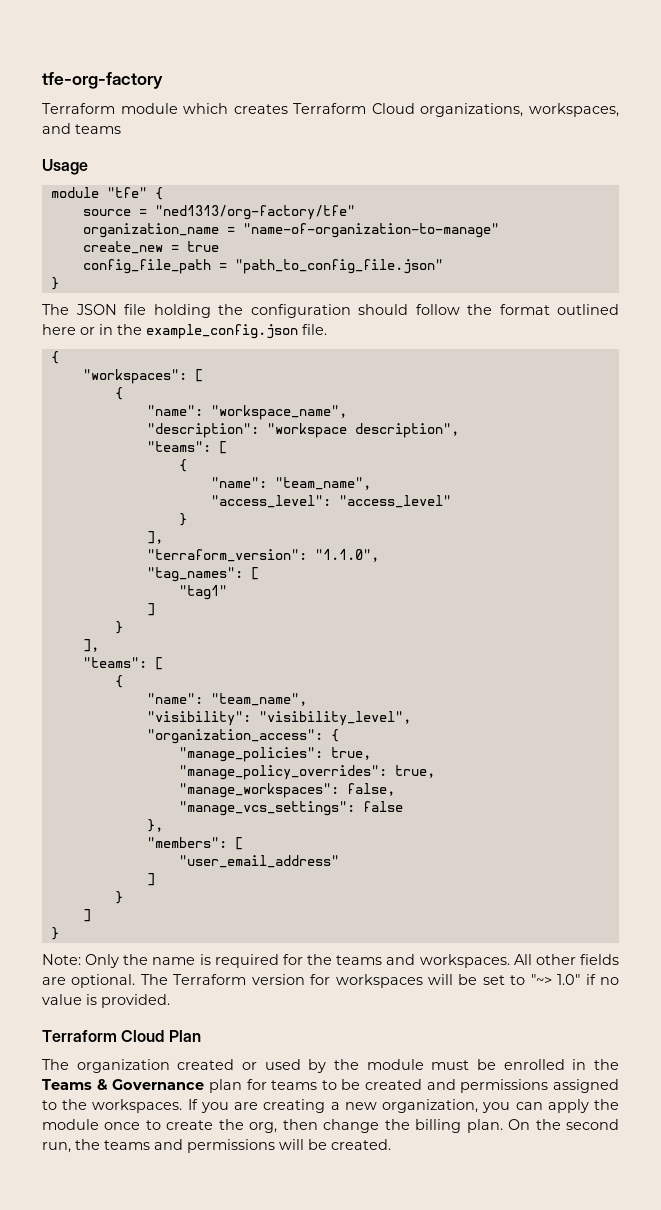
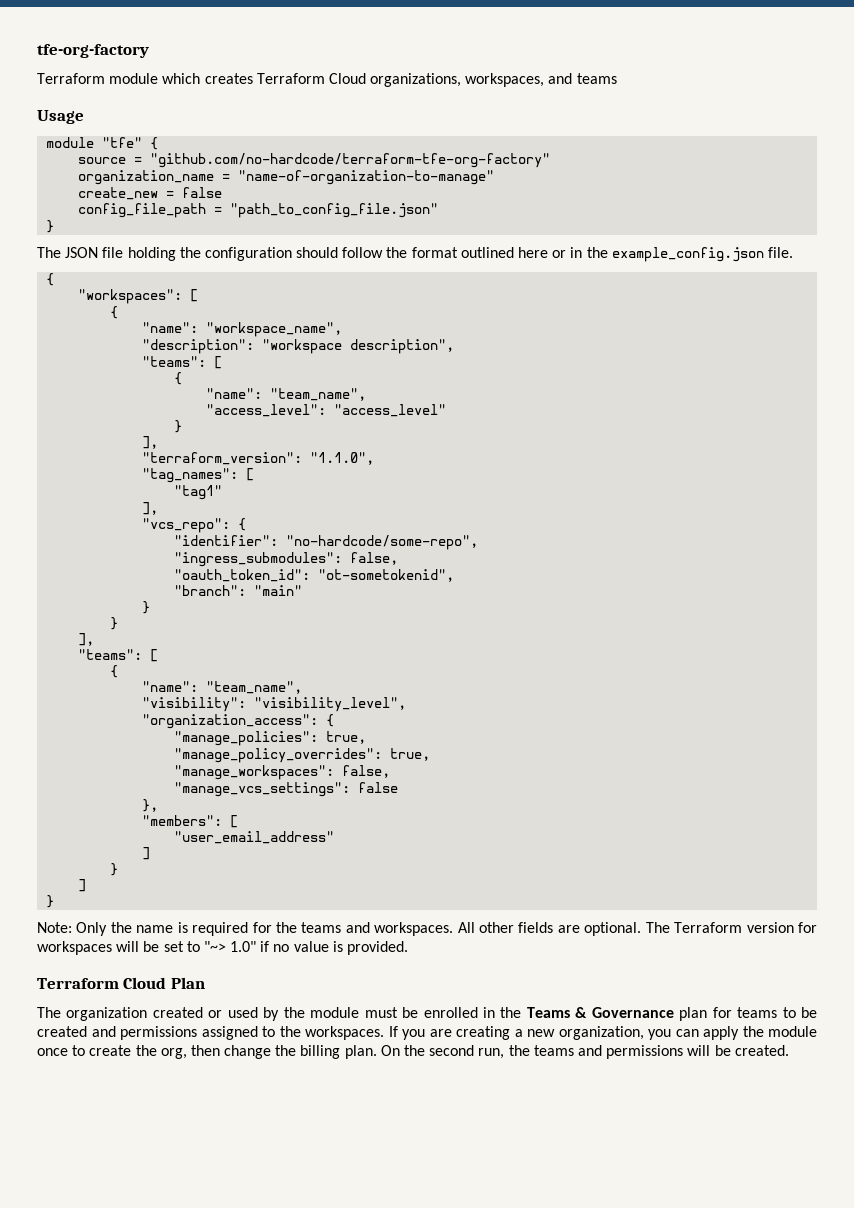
- source = "ned1313/org-factory/tfe"
+ source = "github.com/no-hardcode/terraform-tfe-org-factory"
- create_new = true
+ create_new = false
  "tag1"
- ]
+ ],
+ "vcs_repo": {
+ "identifier": "no-hardcode/some-repo",
+ "ingress_submodules": false,
+ "oauth_token_id": "ot-sometokenid",
+ "branch": "main"
+ }

